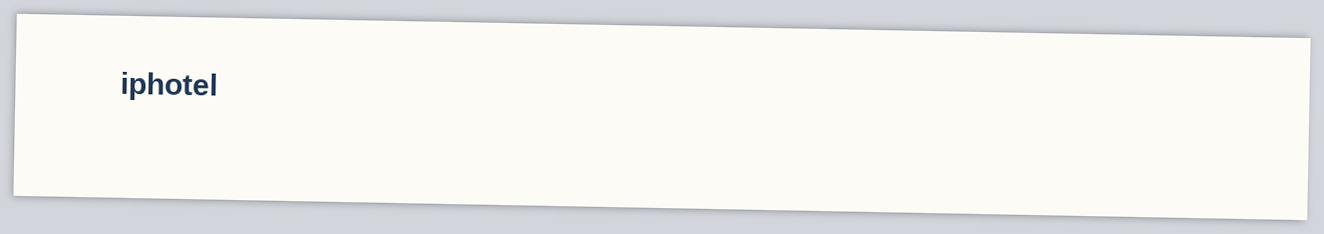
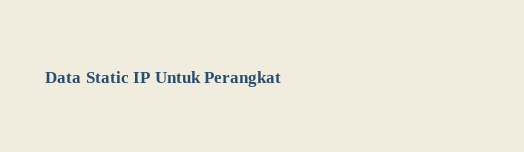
- iphotel
+ Data Static IP Untuk Perangkat

